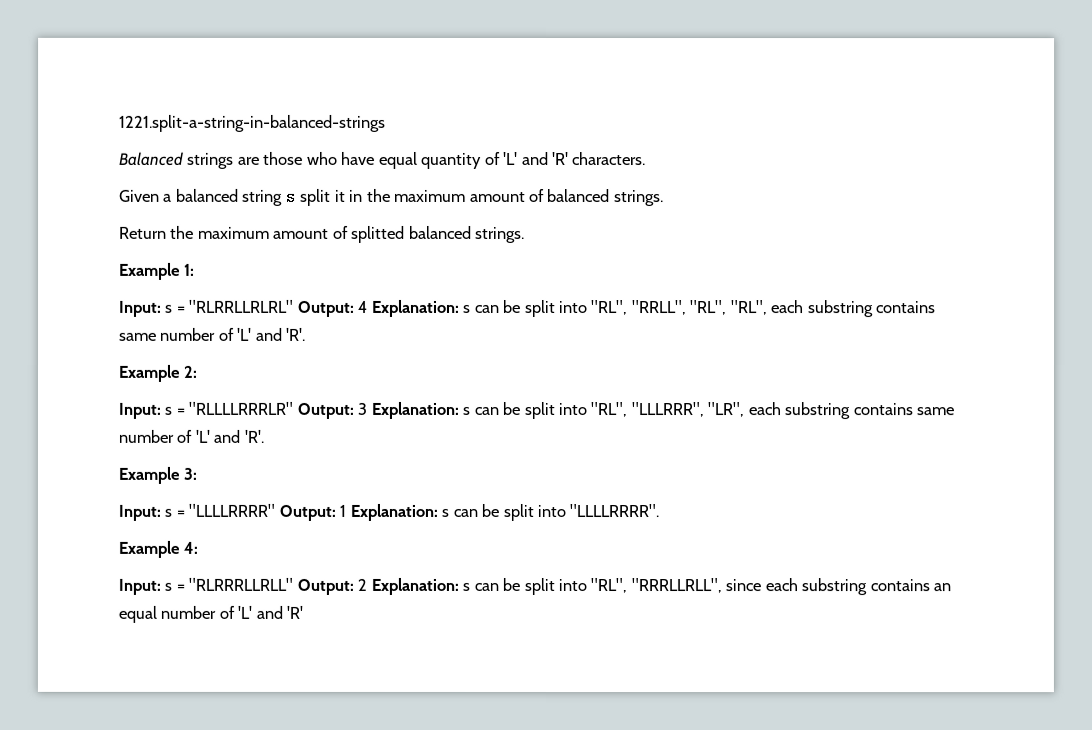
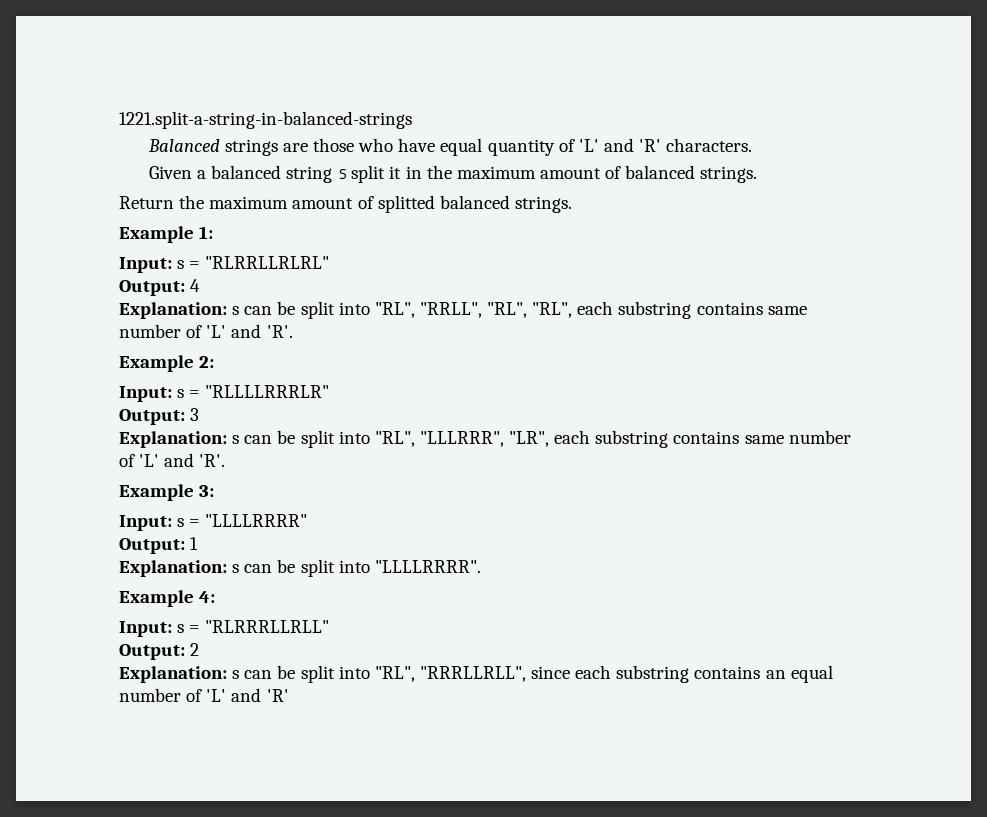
- Input: s = "RLRRLLRLRL" Output: 4 Explanation: s can be split into "RL", "RRLL", "RL", "RL", each substring contains same number of 'L' and 'R'.
+ Input: s = "RLRRLLRLRL"
+ Output: 4
+ Explanation: s can be split into "RL", "RRLL", "RL", "RL", each substring contains same number of 'L' and 'R'.
- Input: s = "RLLLLRRRLR" Output: 3 Explanation: s can be split into "RL", "LLLRRR", "LR", each substring contains same number of 'L' and 'R'.
+ Input: s = "RLLLLRRRLR"
+ Output: 3
+ Explanation: s can be split into "RL", "LLLRRR", "LR", each substring contains same number of 'L' and 'R'.
- Input: s = "LLLLRRRR" Output: 1 Explanation: s can be split into "LLLLRRRR".
+ Input: s = "LLLLRRRR"
+ Output: 1
+ Explanation: s can be split into "LLLLRRRR".
- Input: s = "RLRRRLLRLL" Output: 2 Explanation: s can be split into "RL", "RRRLLRLL", since each substring contains an equal number of 'L' and 'R'
+ Input: s = "RLRRRLLRLL"
+ Output: 2
+ Explanation: s can be split into "RL", "RRRLLRLL", since each substring contains an equal number of 'L' and 'R'

